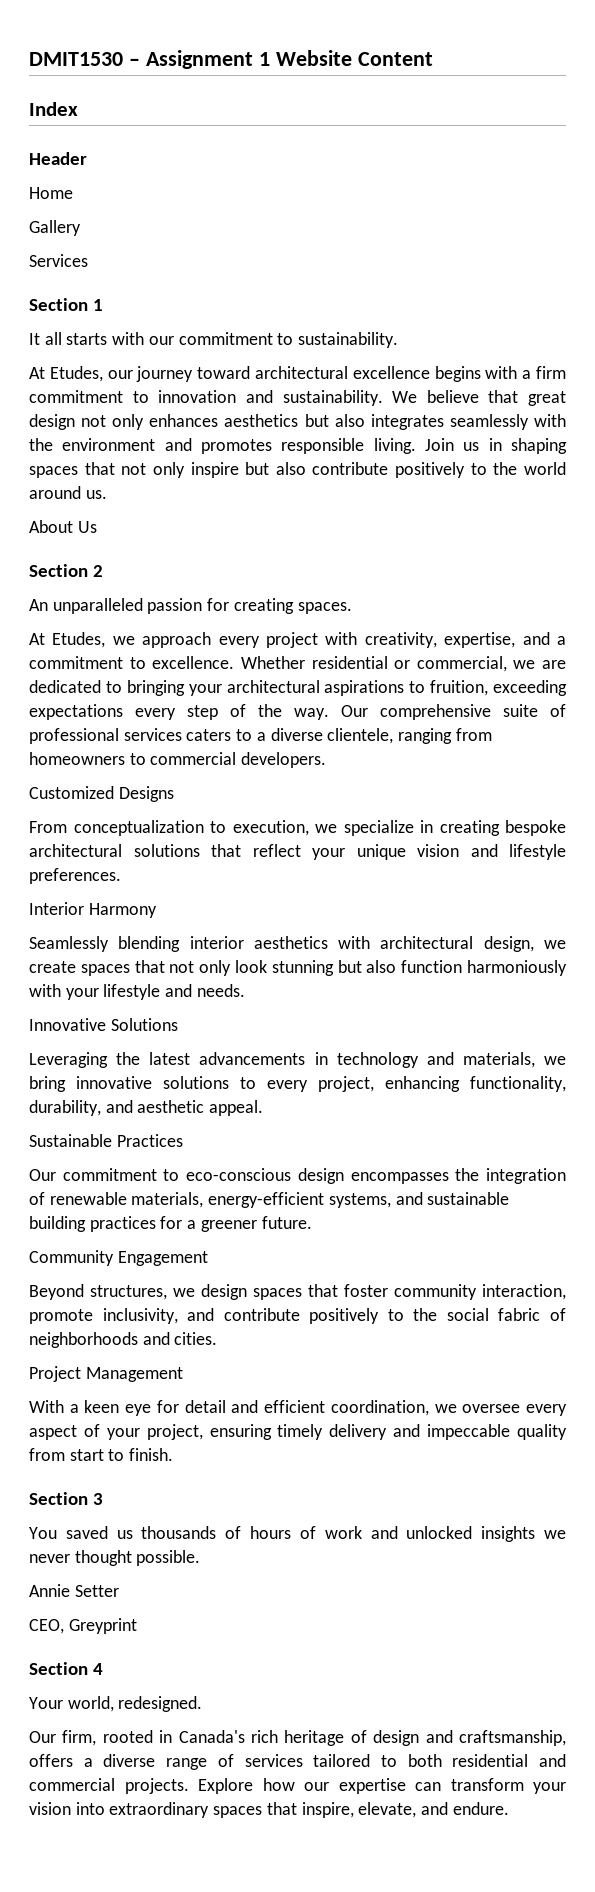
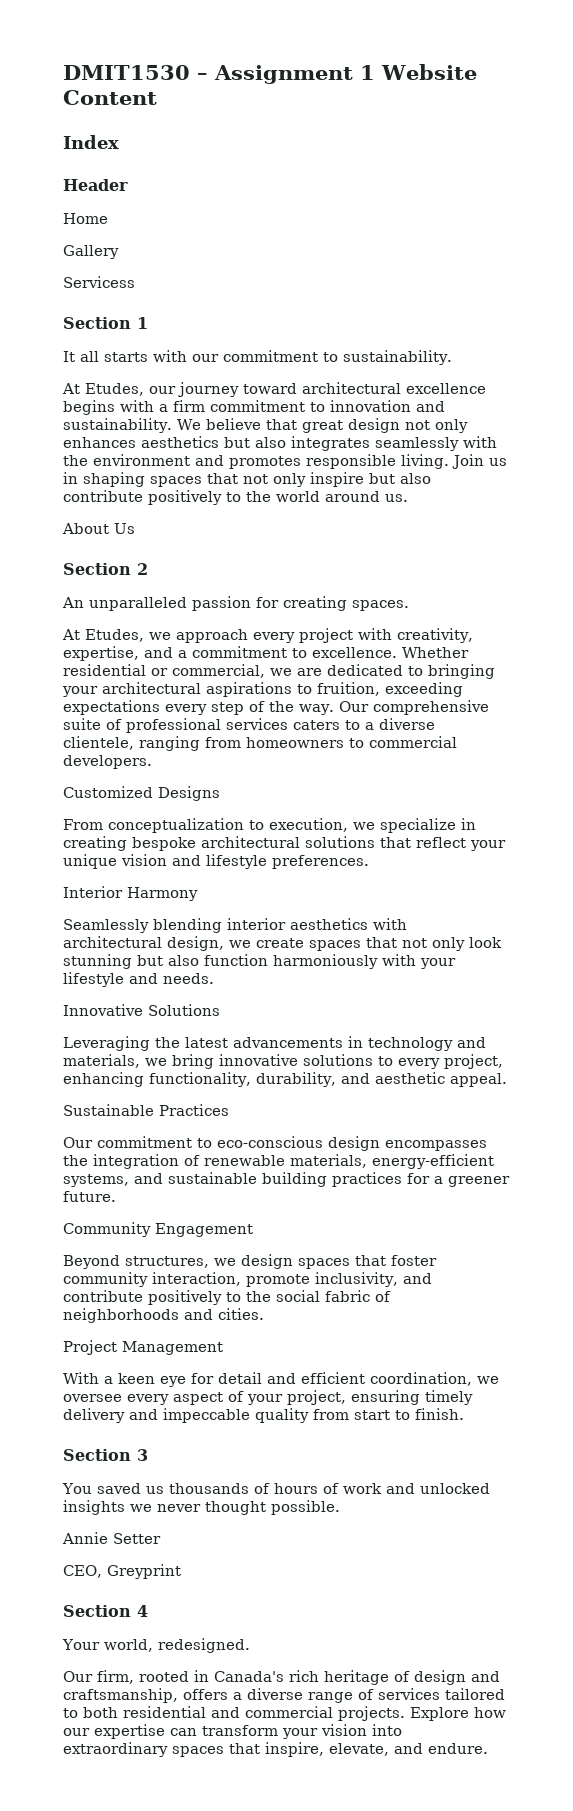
- Services
+ Servicess

